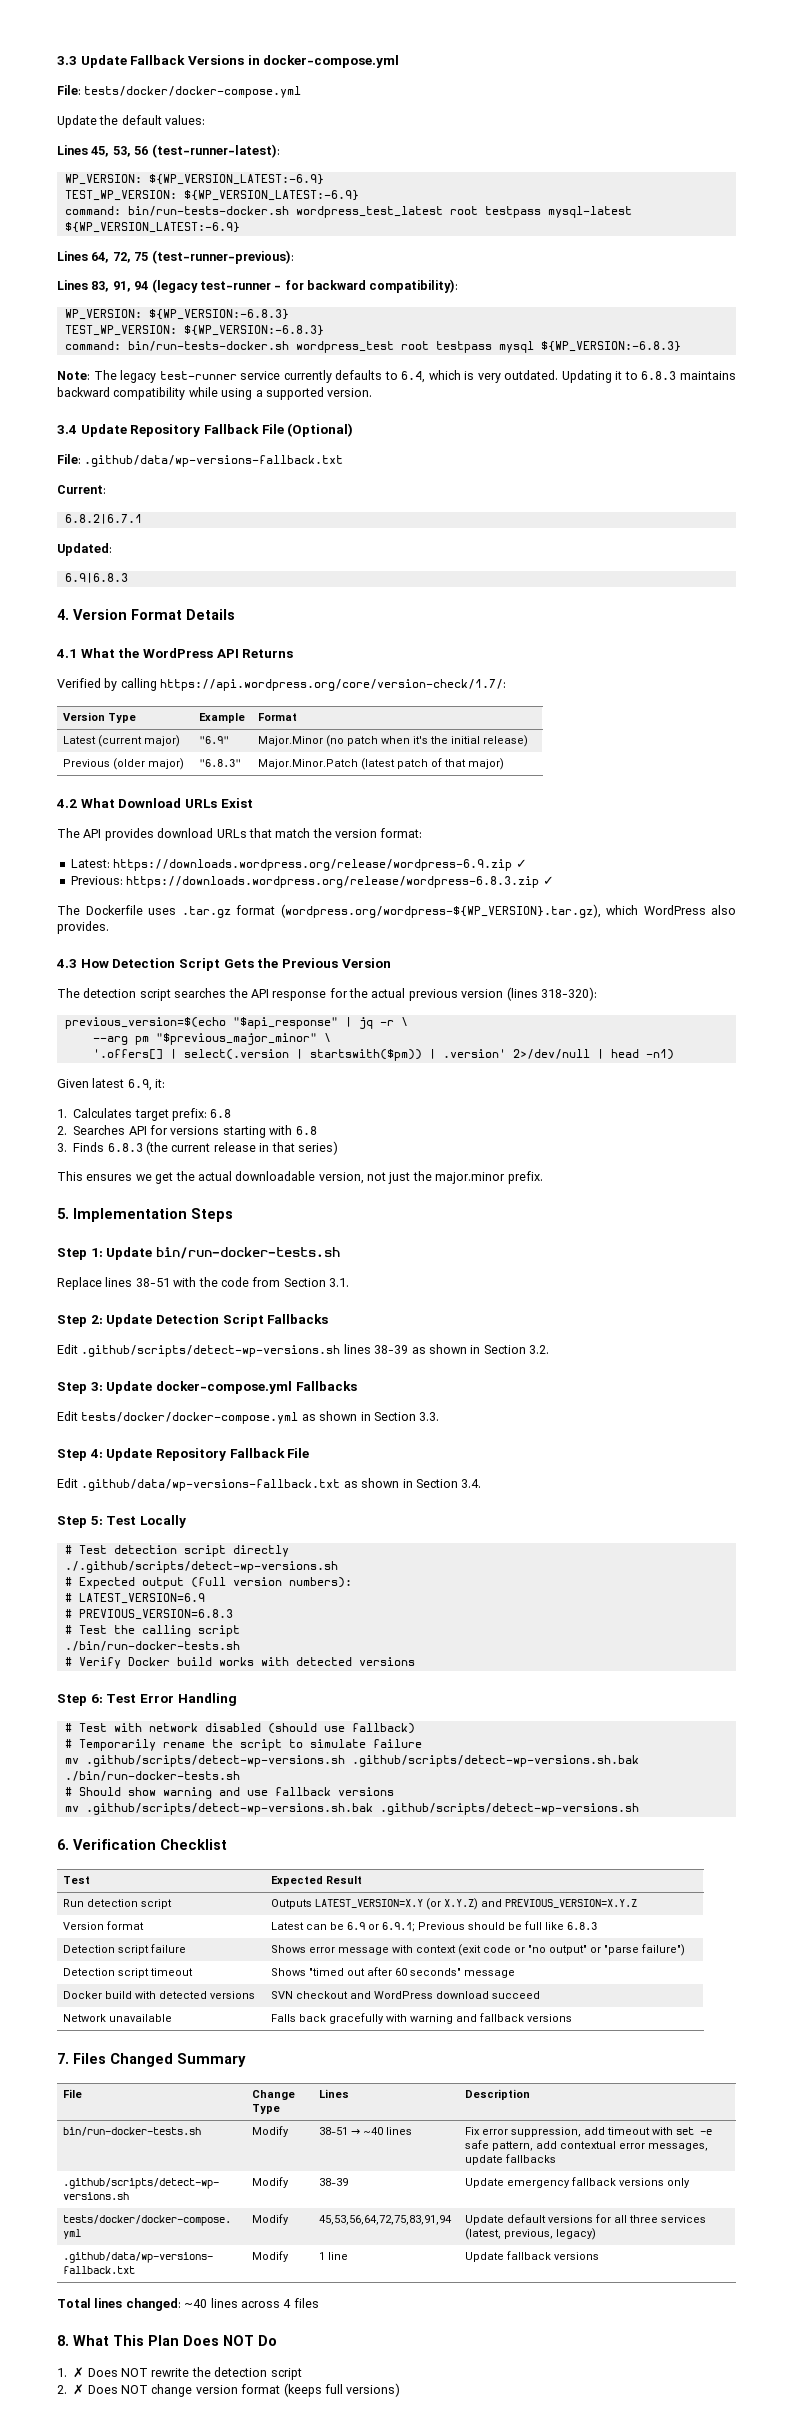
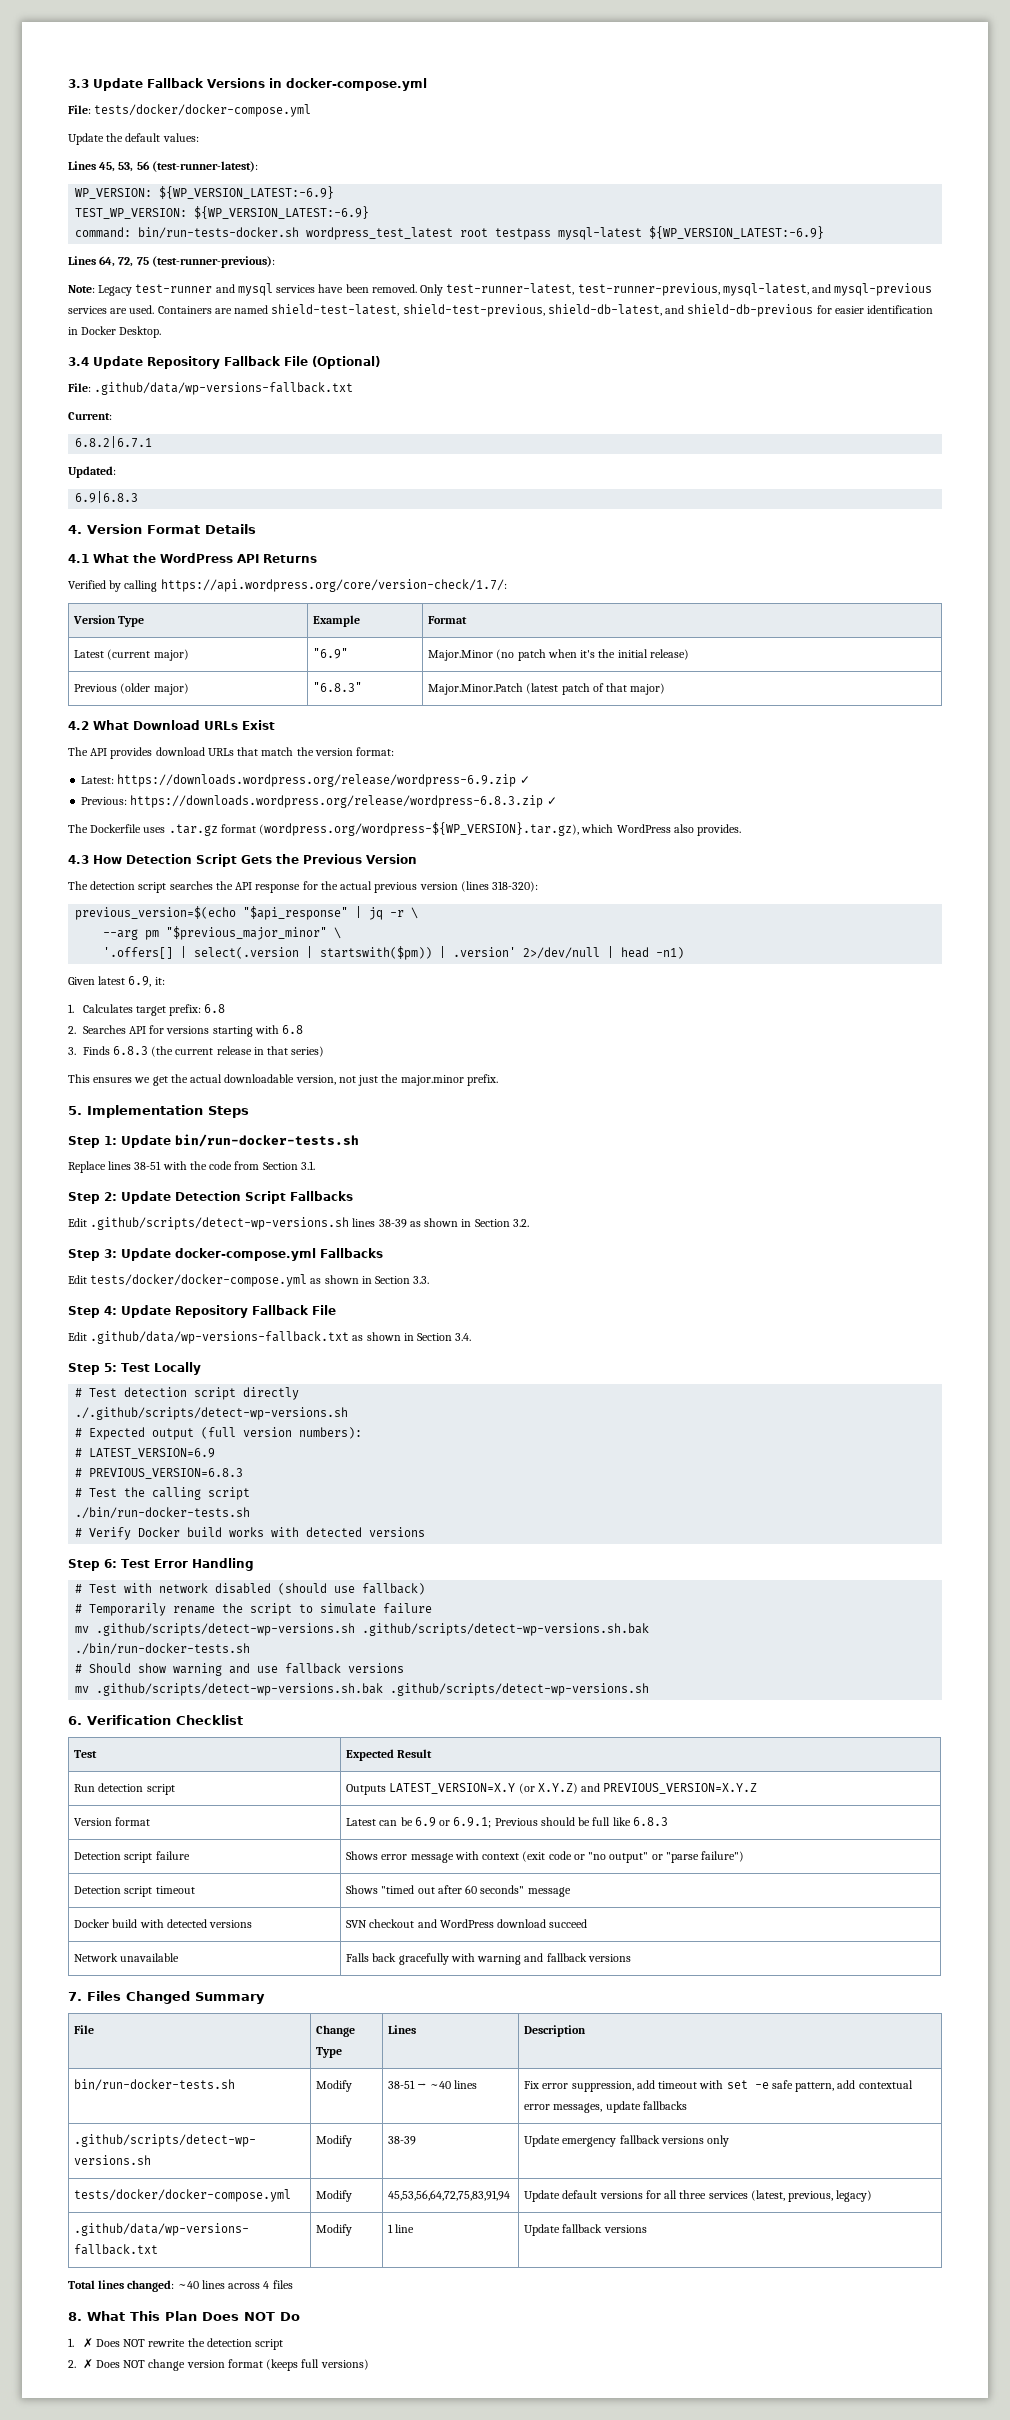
- Lines 83, 91, 94 (legacy test-runner - for backward compatibility):
- WP_VERSION: ${WP_VERSION:-6.8.3}
- TEST_WP_VERSION: ${WP_VERSION:-6.8.3}
- command: bin/run-tests-docker.sh wordpress_test root testpass mysql ${WP_VERSION:-6.8.3}
- Note: The legacy test-runner service currently defaults to 6.4, which is very outdated. Updating it to 6.8.3 maintains backward compatibility while using a supported version.
+ Note: Legacy test-runner and mysql services have been removed. Only test-runner-latest, test-runner-previous, mysql-latest, and mysql-previous services are used. Containers are named shield-test-latest, shield-test-previous, shield-db-latest, and shield-db-previous for easier identification in Docker Desktop.

